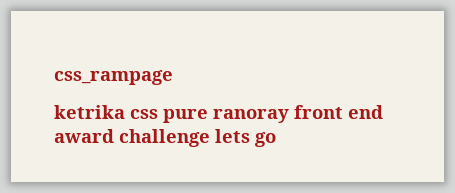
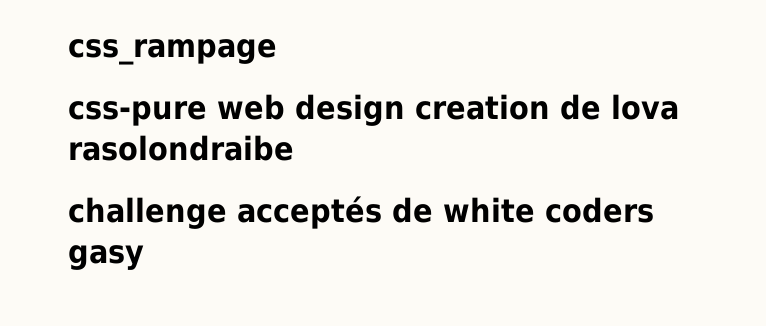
- ketrika css pure ranoray front end award challenge lets go
+ css-pure web design creation de lova rasolondraibe
+ challenge acceptés de white coders gasy

